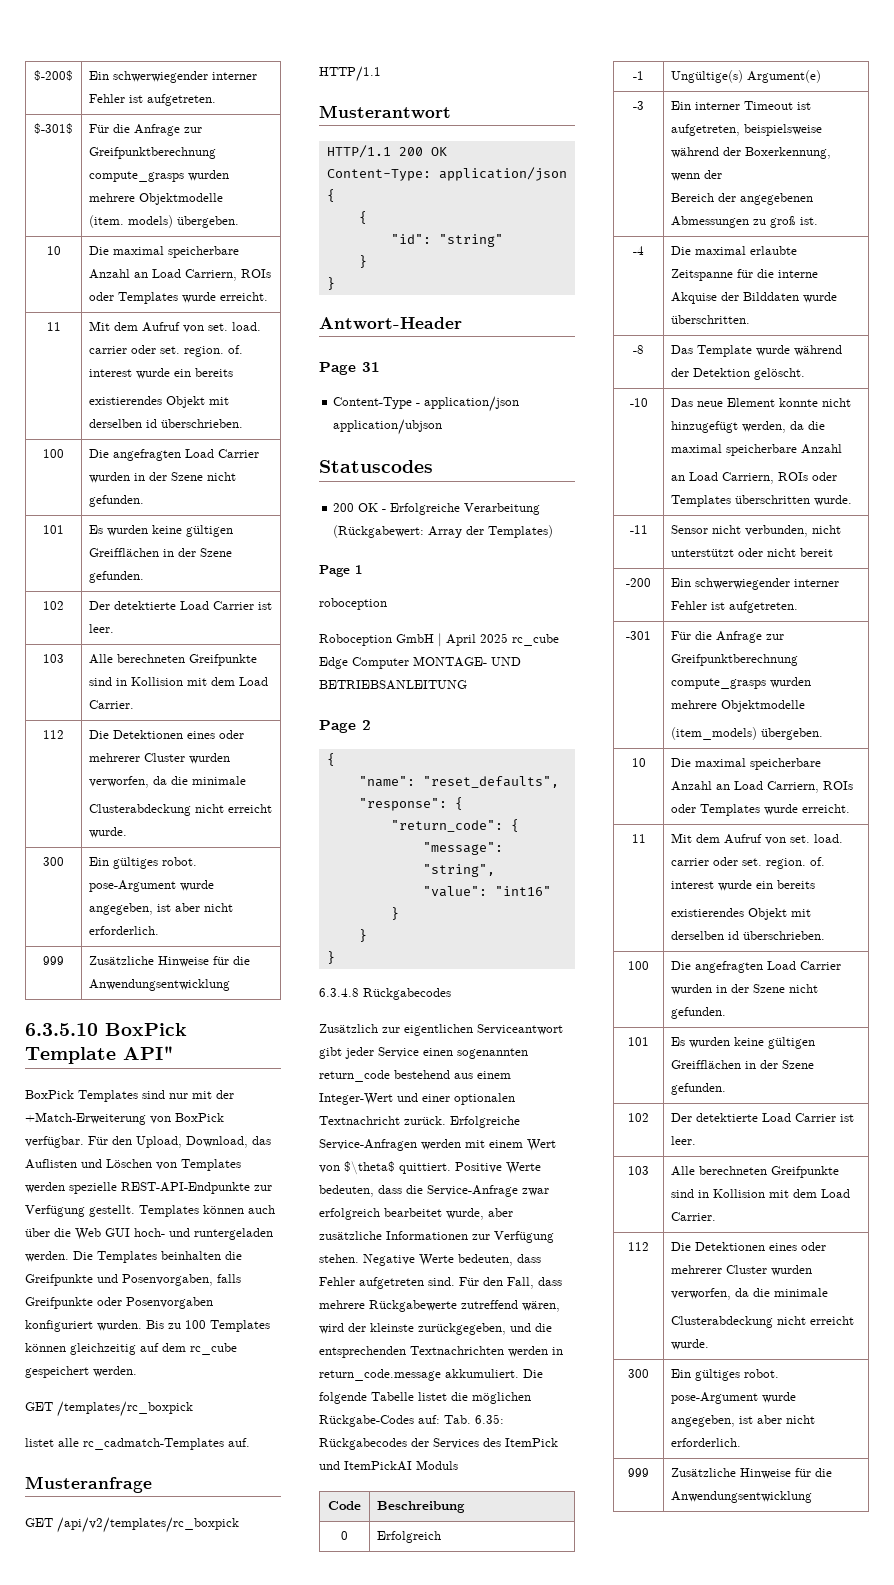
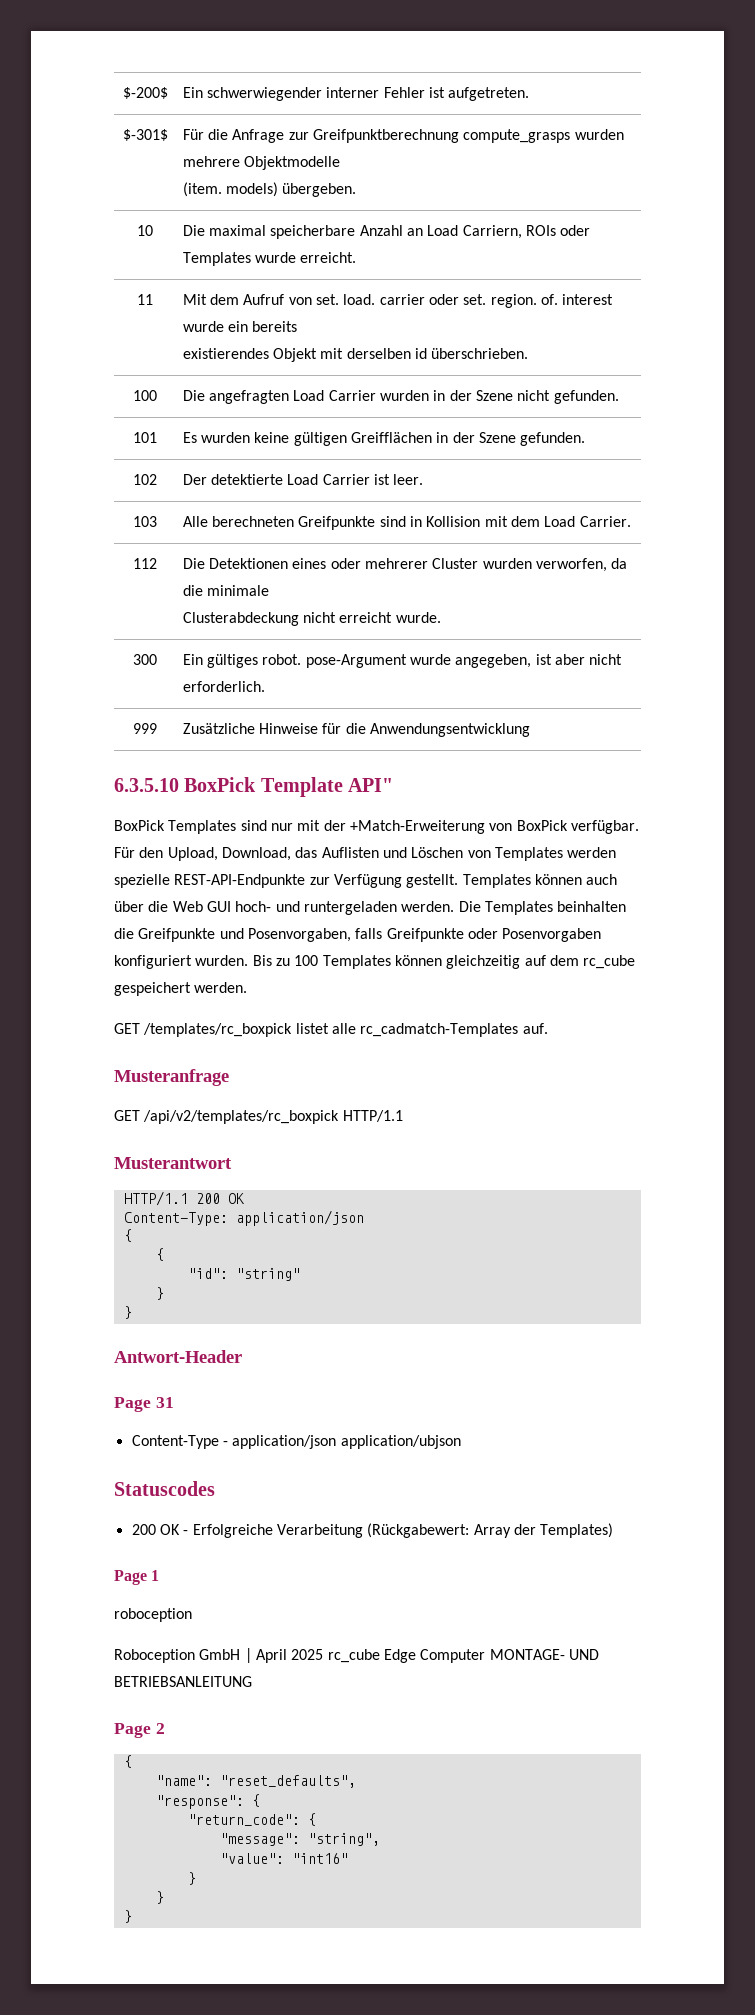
- GET /templates/rc_boxpick
- listet alle rc_cadmatch-Templates auf.
+ GET /templates/rc_boxpick listet alle rc_cadmatch-Templates auf.
- 6.3.4.8 Rückgabecodes
- Zusätzlich zur eigentlichen Serviceantwort gibt jeder Service einen sogenannten return_code bestehend aus einem Integer-Wert und einer optionalen Textnachricht zurück. Erfolgreiche Service-Anfragen werden mit einem Wert von $\theta$ quittiert. Positive Werte bedeuten, dass die Service-Anfrage zwar erfolgreich bearbeitet wurde, aber zusätzliche Informationen zur Verfügung stehen. Negative Werte bedeuten, dass Fehler aufgetreten sind. Für den Fall, dass mehrere Rückgabewerte zutreffend wären, wird der kleinste zurückgegeben, und die entsprechenden Textnachrichten werden in return_code.message akkumuliert. Die folgende Tabelle listet die möglichen Rückgabe-Codes auf: Tab. 6.35: Rückgabecodes der Services des ItemPick und ItemPickAI Moduls
- Code | Beschreibung
- 0 | Erfolgreich
- -1 | Ungültige(s) Argument(e)
- -3 | Ein interner Timeout ist aufgetreten, beispielsweise während der Boxerkennung, wenn der
- Bereich der angegebenen Abmessungen zu groß ist.
- -4 | Die maximal erlaubte Zeitspanne für die interne Akquise der Bilddaten wurde überschritten.
- -8 | Das Template wurde während der Detektion gelöscht.
- -10 | Das neue Element konnte nicht hinzugefügt werden, da die maximal speicherbare Anzahl
- an Load Carriern, ROIs oder Templates überschritten wurde.
- -11 | Sensor nicht verbunden, nicht unterstützt oder nicht bereit
- -200 | Ein schwerwiegender interner Fehler ist aufgetreten.
- -301 | Für die Anfrage zur Greifpunktberechnung compute_grasps wurden mehrere Objektmodelle
- (item_models) übergeben.
- 10 | Die maximal speicherbare Anzahl an Load Carriern, ROIs oder Templates wurde erreicht.
- 11 | Mit dem Aufruf von set. load. carrier oder set. region. of. interest wurde ein bereits
- existierendes Objekt mit derselben id überschrieben.
- 100 | Die angefragten Load Carrier wurden in der Szene nicht gefunden.
- 101 | Es wurden keine gültigen Greifflächen in der Szene gefunden.
- 102 | Der detektierte Load Carrier ist leer.
- 103 | Alle berechneten Greifpunkte sind in Kollision mit dem Load Carrier.
- 112 | Die Detektionen eines oder mehrerer Cluster wurden verworfen, da die minimale
- Clusterabdeckung nicht erreicht wurde.
- 300 | Ein gültiges robot. pose-Argument wurde angegeben, ist aber nicht erforderlich.
- 999 | Zusätzliche Hinweise für die Anwendungsentwicklung

